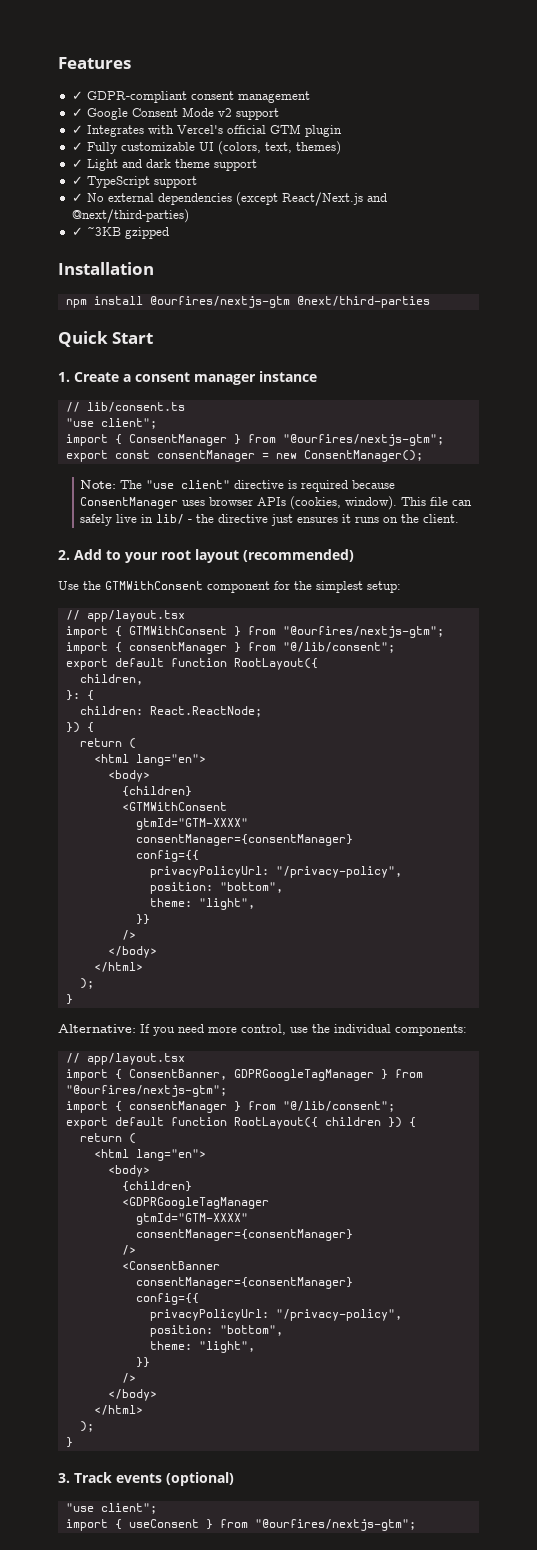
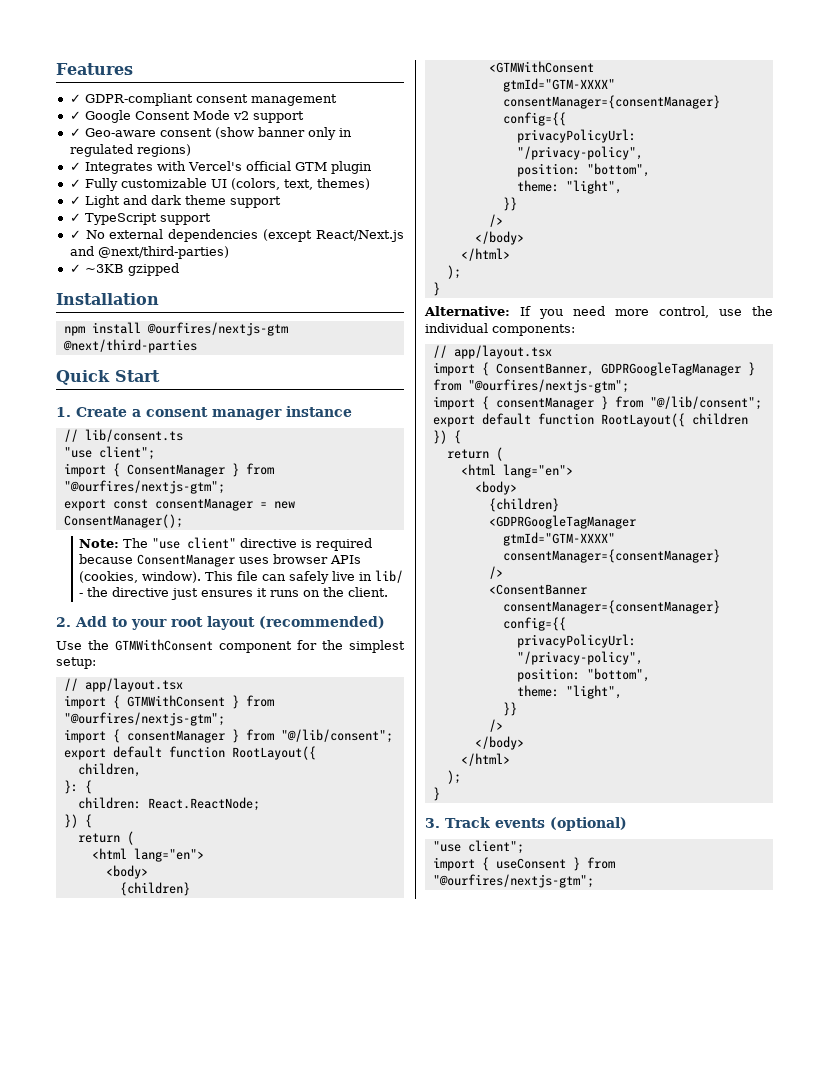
+ ✓ Geo-aware consent (show banner only in regulated regions)

